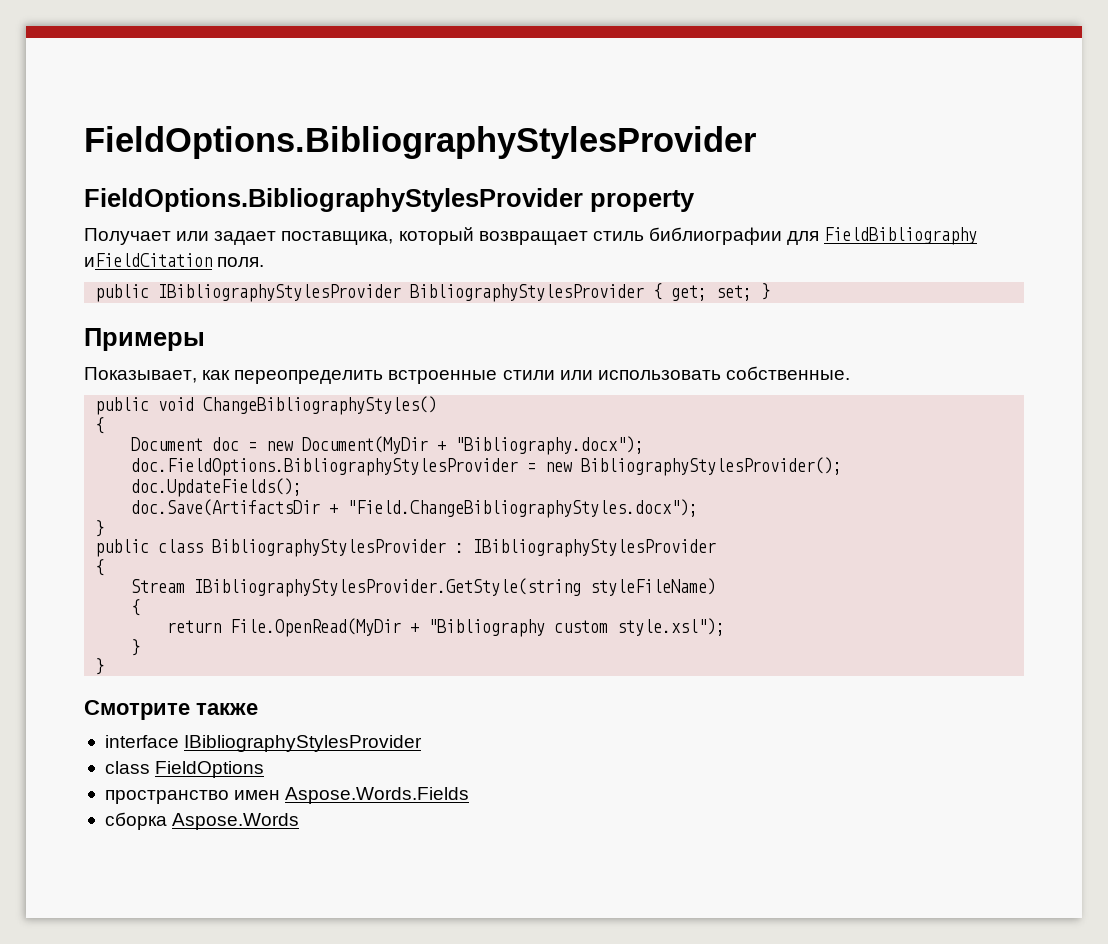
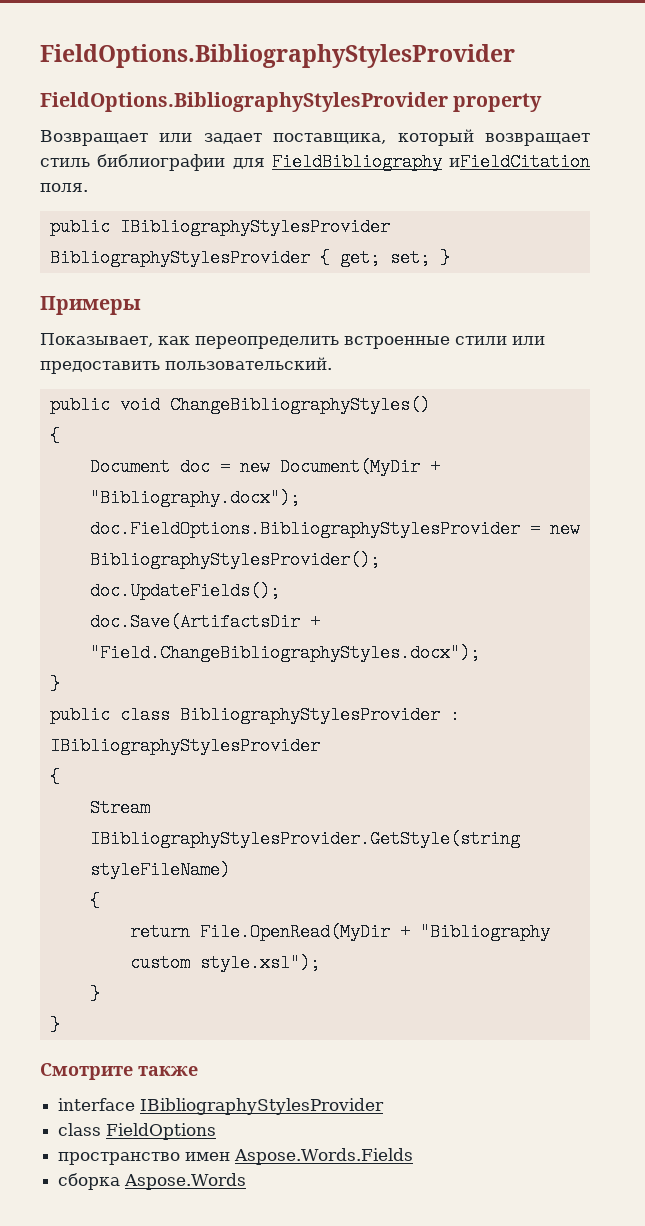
- Получает или задает поставщика, который возвращает стиль библиографии для FieldBibliography иFieldCitation поля.
+ Возвращает или задает поставщика, который возвращает стиль библиографии для FieldBibliography иFieldCitation поля.
- Показывает, как переопределить встроенные стили или использовать собственные.
+ Показывает, как переопределить встроенные стили или предоставить пользовательский.

